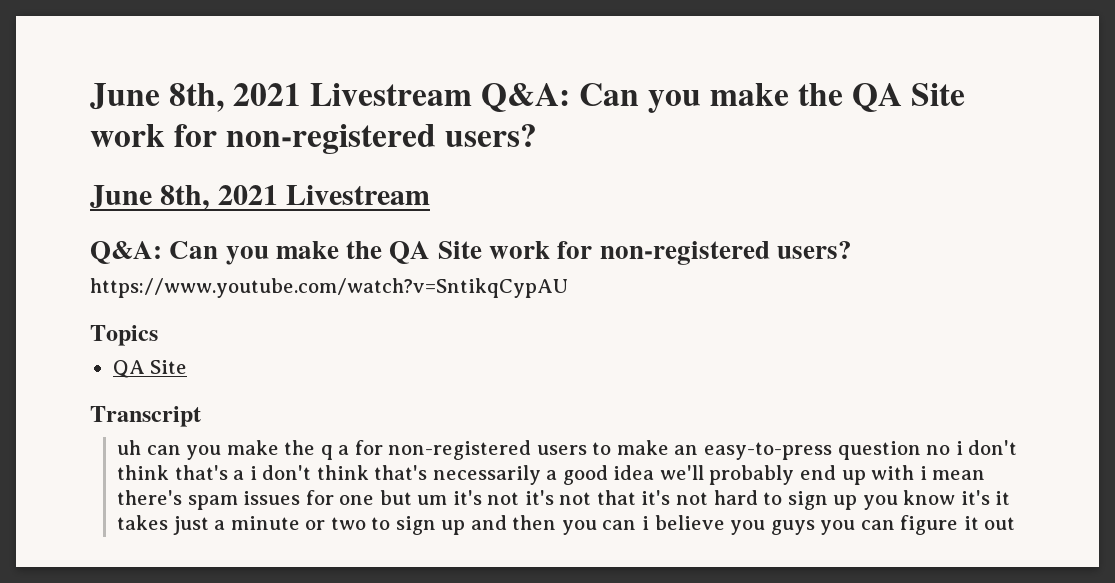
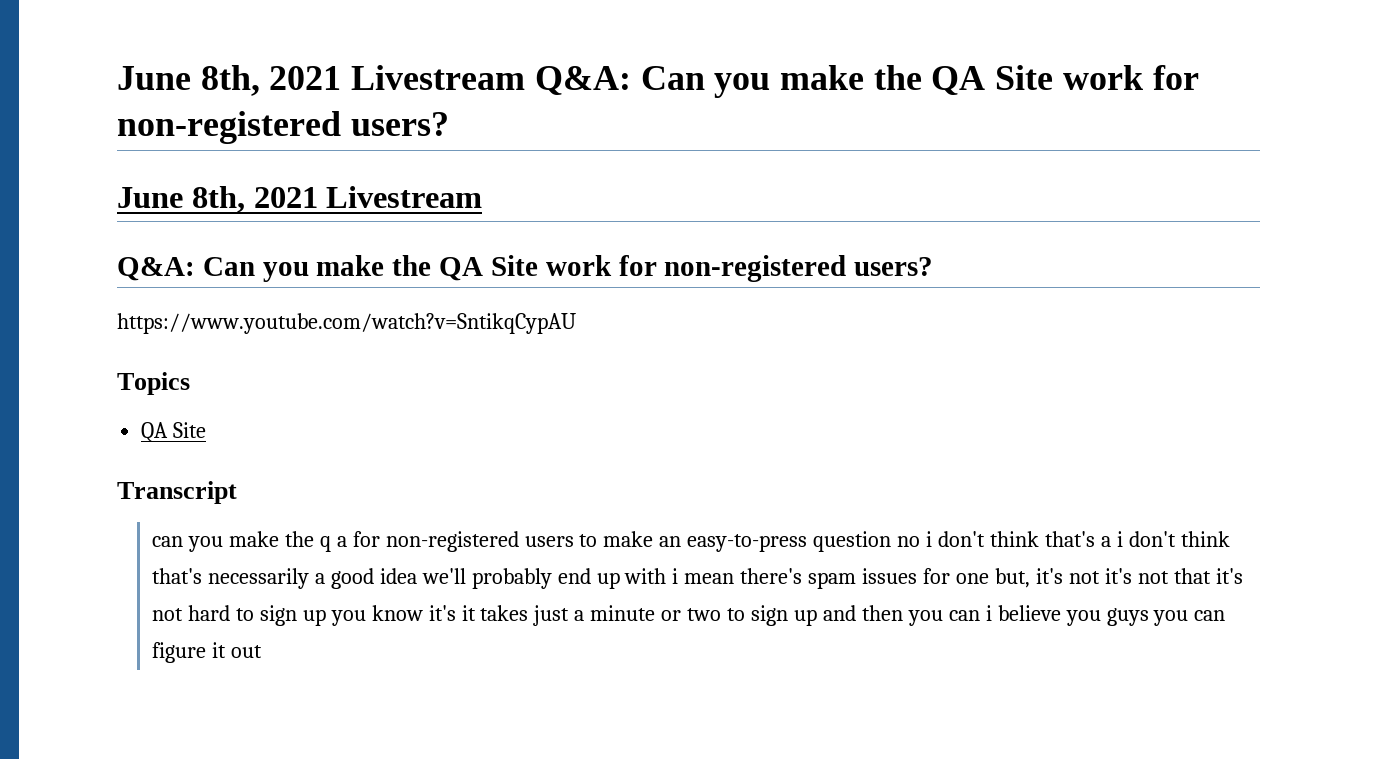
- uh can you make the q a for non-registered users to make an easy-to-press question no i don't think that's a i don't think that's necessarily a good idea we'll probably end up with i mean there's spam issues for one but um it's not it's not that it's not hard to sign up you know it's it takes just a minute or two to sign up and then you can i believe you guys you can figure it out
+ can you make the q a for non-registered users to make an easy-to-press question no i don't think that's a i don't think that's necessarily a good idea we'll probably end up with i mean there's spam issues for one but, it's not it's not that it's not hard to sign up you know it's it takes just a minute or two to sign up and then you can i believe you guys you can figure it out

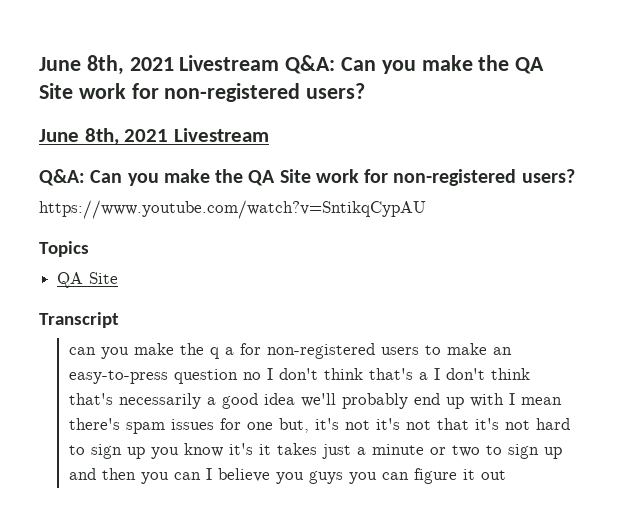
- can you make the q a for non-registered users to make an easy-to-press question no i don't think that's a i don't think that's necessarily a good idea we'll probably end up with i mean there's spam issues for one but, it's not it's not that it's not hard to sign up you know it's it takes just a minute or two to sign up and then you can i believe you guys you can figure it out
+ can you make the q a for non-registered users to make an easy-to-press question no I don't think that's a I don't think that's necessarily a good idea we'll probably end up with I mean there's spam issues for one but, it's not it's not that it's not hard to sign up you know it's it takes just a minute or two to sign up and then you can I believe you guys you can figure it out

